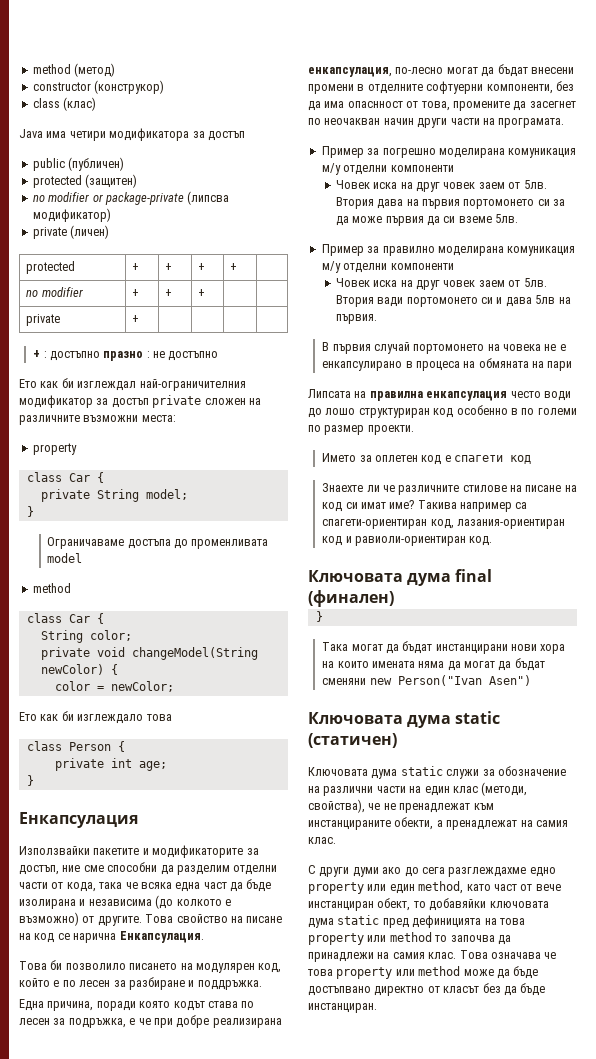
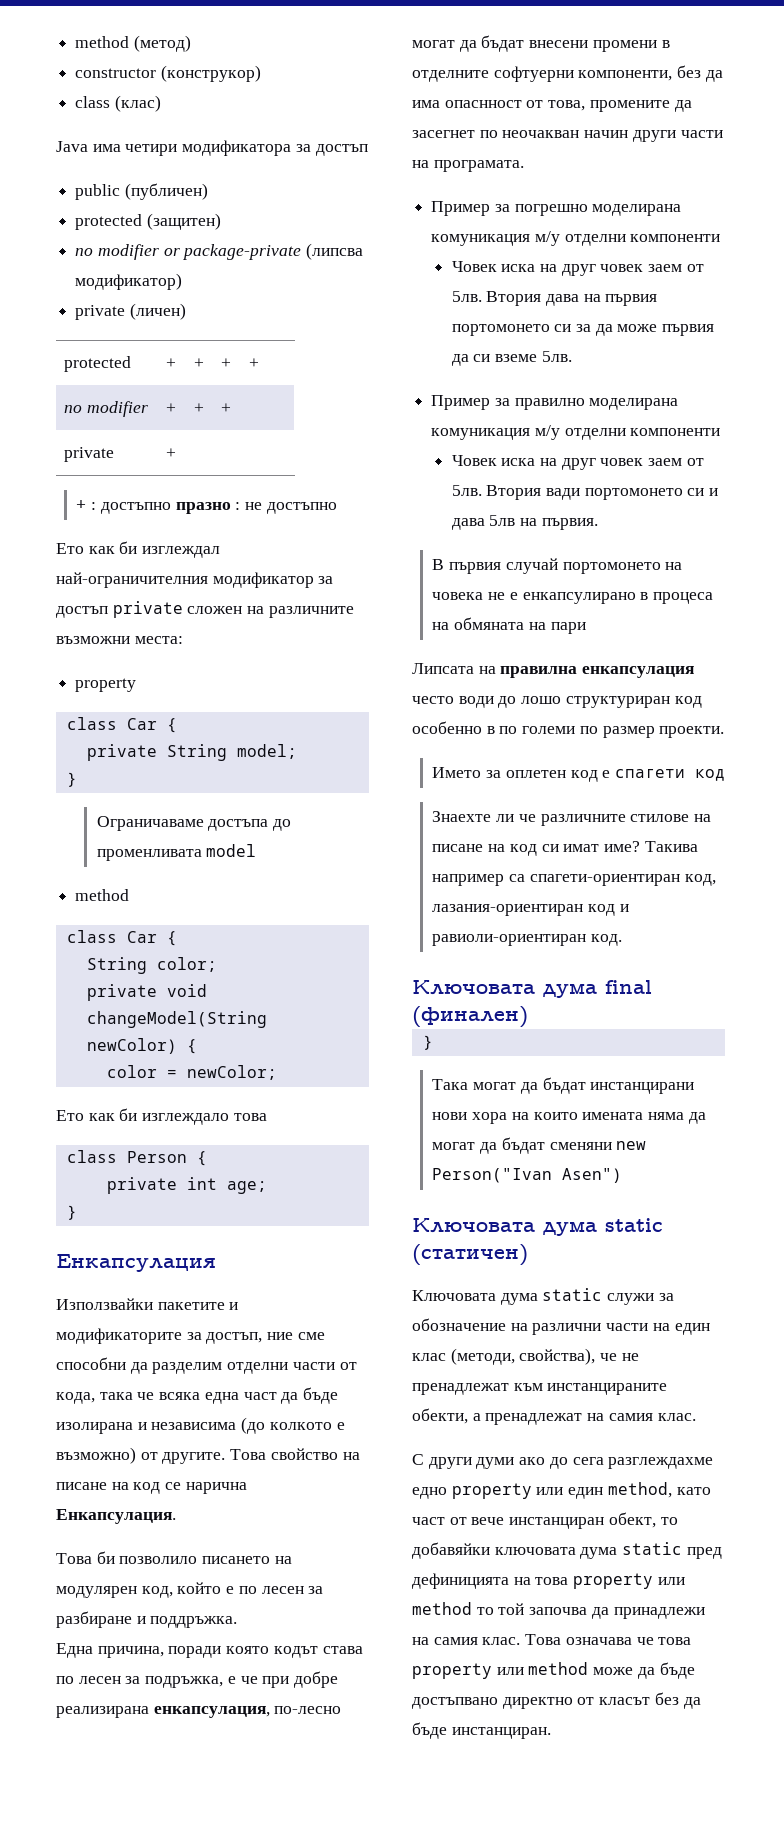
- С други думи ако до сега разглеждахме едно property или един method, като част от вече инстанциран обект, то добавяйки ключовата дума static пред дефиницията на това property или method то започва да принадлежи на самия клас.
+ С други думи ако до сега разглеждахме едно property или един method, като част от вече инстанциран обект, то добавяйки ключовата дума static пред дефиницията на това property или method то той започва да принадлежи на самия клас.

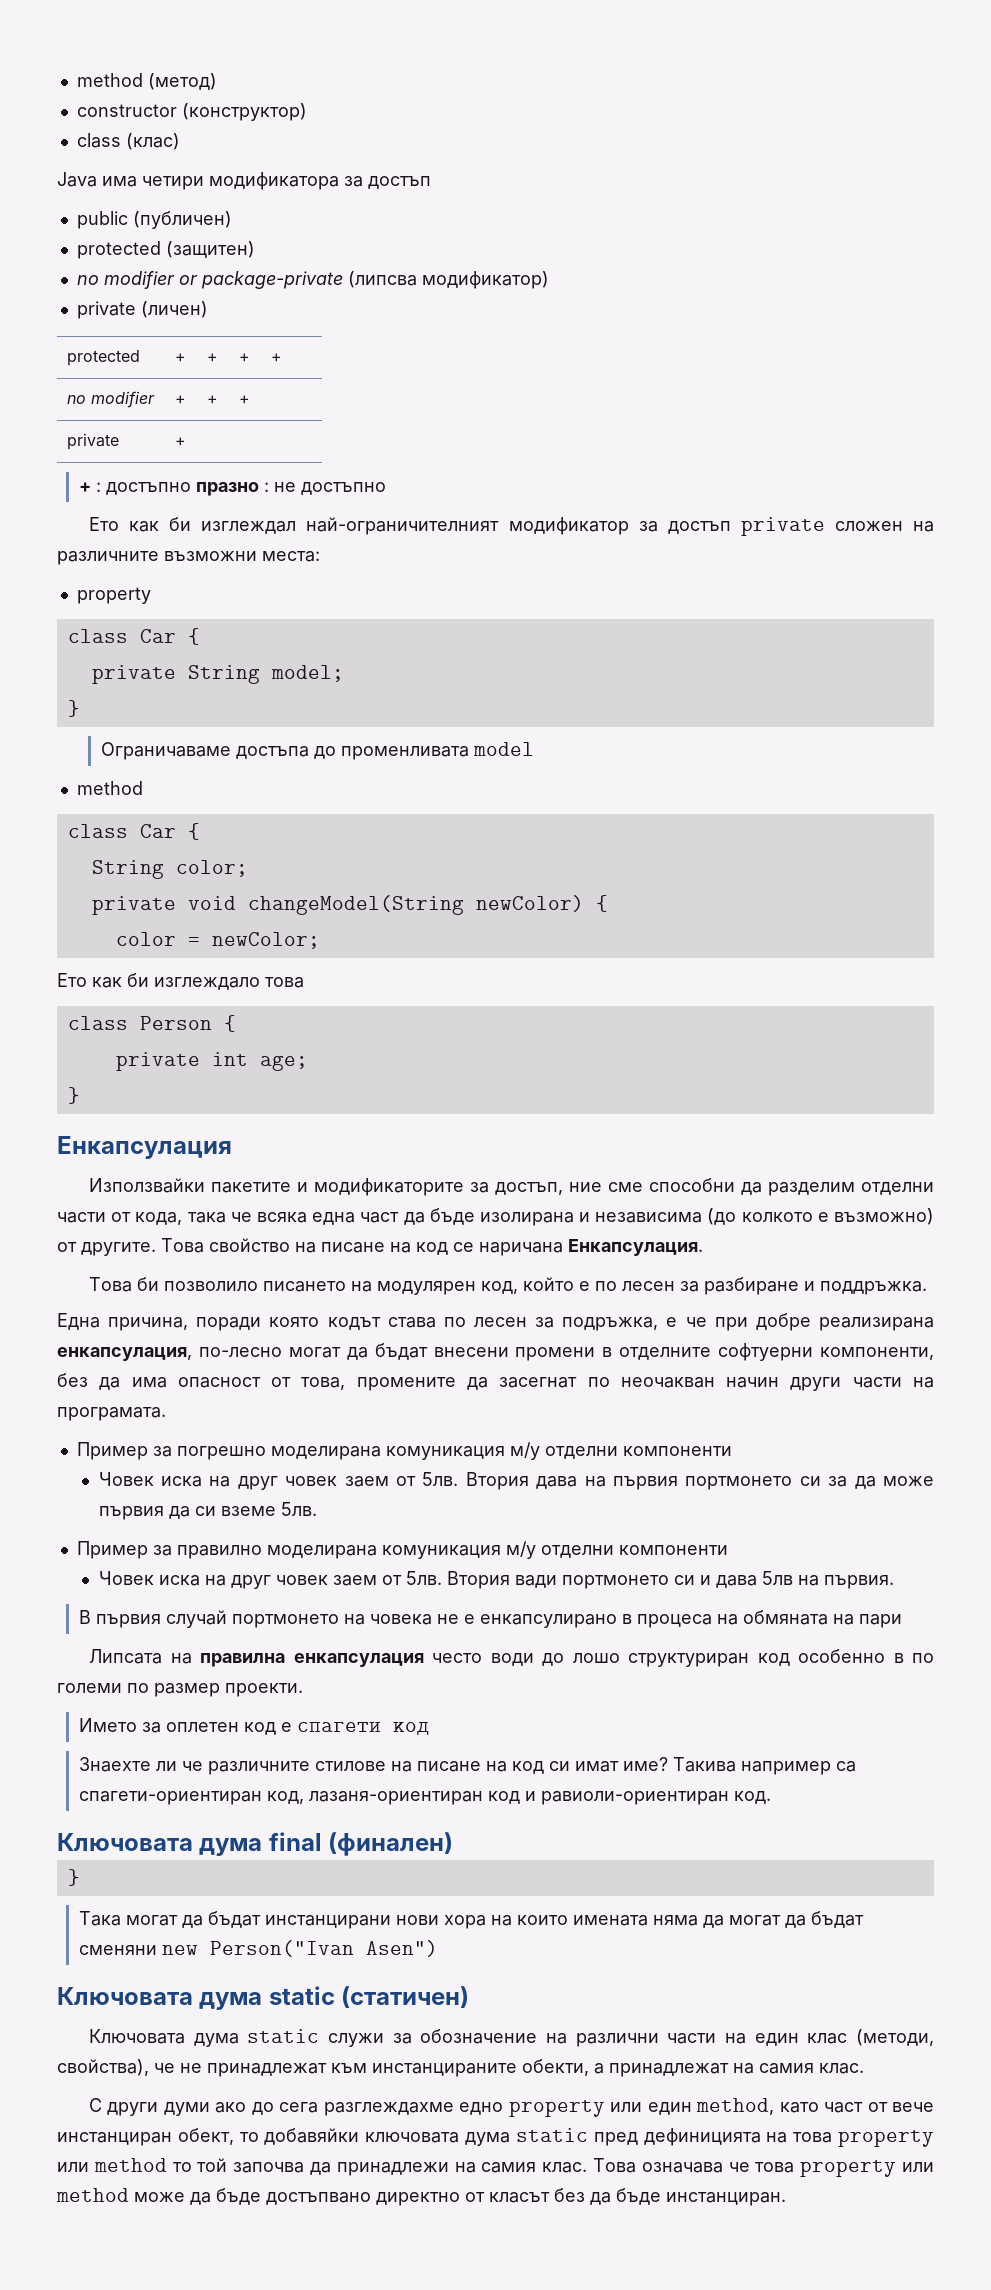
- constructor (конструкор)
+ constructor (конструктор)
- Ето как би изглеждал най-ограничителния модификатор за достъп private сложен на различните възможни места:
+ Ето как би изглеждал най-ограничителният модификатор за достъп private сложен на различните възможни места:
- Това свойство на писане на код се нарична Енкапсулация.
+ Това свойство на писане на код се наричана Енкапсулация.
- Една причина, поради която кодът става по лесен за подръжка, е че при добре реализирана енкапсулация, по-лесно могат да бъдат внесени промени в отделните софтуерни компоненти, без да има опаснност от това, промените да засегнет по неочакван начин други части на програмата.
+ Една причина, поради която кодът става по лесен за подръжка, е че при добре реализирана енкапсулация, по-лесно могат да бъдат внесени промени в отделните софтуерни компоненти, без да има опасност от това, промените да засегнат по неочакван начин други части на програмата.
- Втория дава на първия портомонето си за да може първия да си вземе 5лв.
+ Втория дава на първия портмонето си за да може първия да си вземе 5лв.
- Втория вади портомонето си и дава 5лв на първия.
+ Втория вади портмонето си и дава 5лв на първия.
- В първия случай портомонето на човека не е енкапсулирано в процеса на обмяната на пари
+ В първия случай портмонето на човека не е енкапсулирано в процеса на обмяната на пари
- Такива например са спагети-ориентиран код, лазания-ориентиран код и равиоли-ориентиран код.
+ Такива например са спагети-ориентиран код, лазаня-ориентиран код и равиоли-ориентиран код.
- Ключовата дума static служи за обозначение на различни части на един клас (методи, свойства), че не пренадлежат към инстанцираните обекти, а пренадлежат на самия клас.
+ Ключовата дума static служи за обозначение на различни части на един клас (методи, свойства), че не принадлежат към инстанцираните обекти, а принадлежат на самия клас.

